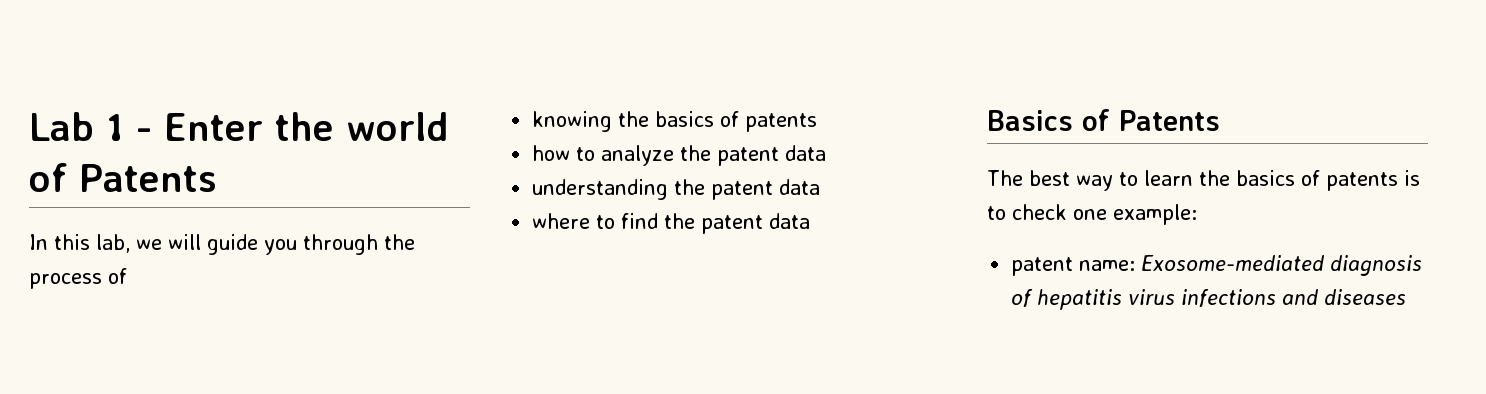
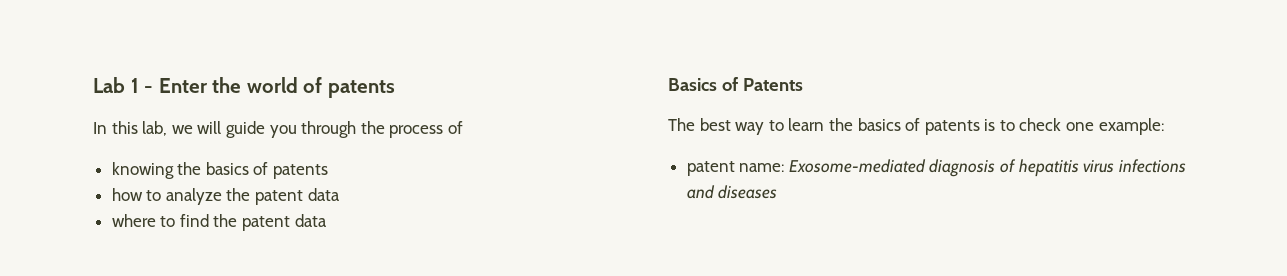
- Lab 1 - Enter the world of Patents
+ Lab 1 - Enter the world of patents
- understanding the patent data

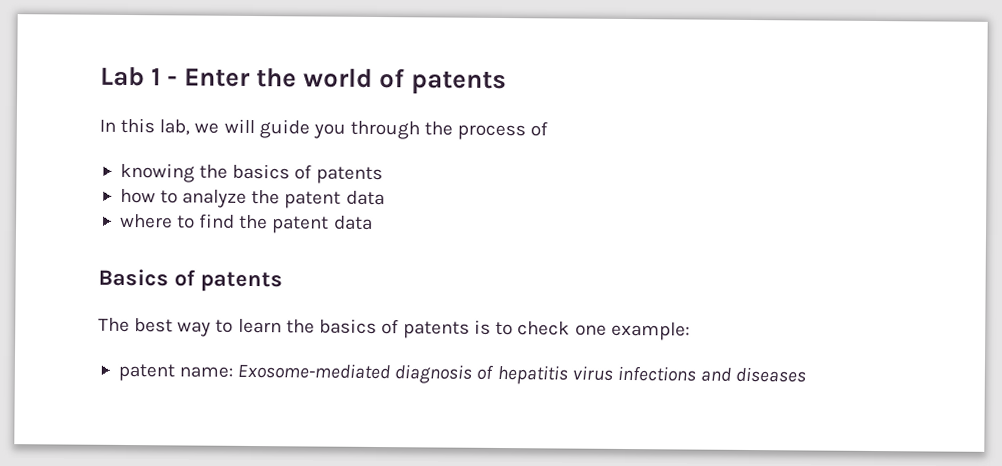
- Basics of Patents
+ Basics of patents

